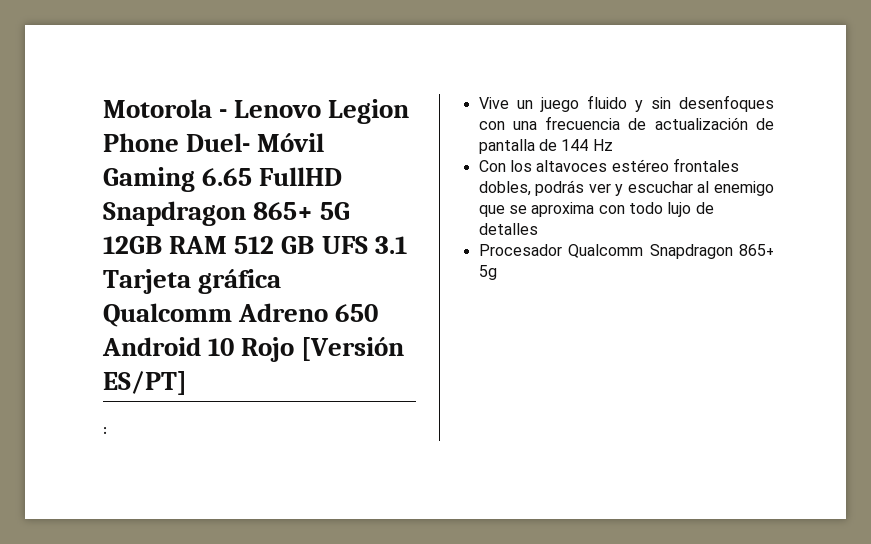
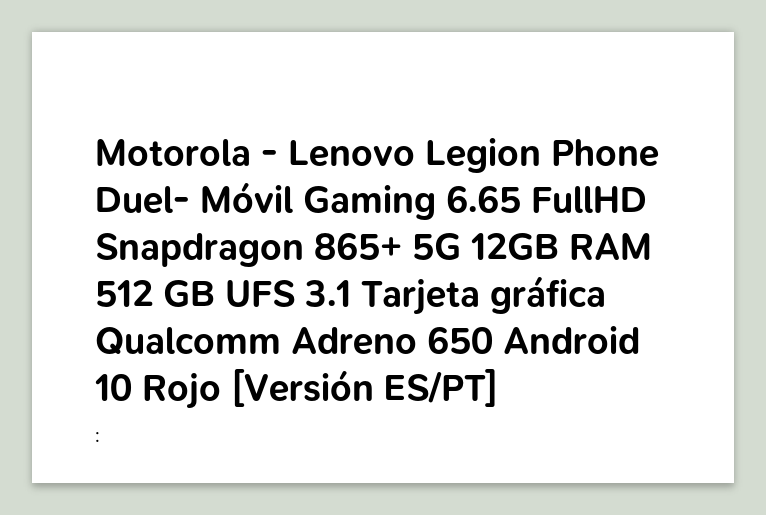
- Vive un juego fluido y sin desenfoques con una frecuencia de actualización de pantalla de 144 Hz
- Con los altavoces estéreo frontales dobles, podrás ver y escuchar al enemigo que se aproxima con todo lujo de detalles
- Procesador Qualcomm Snapdragon 865+ 5g

